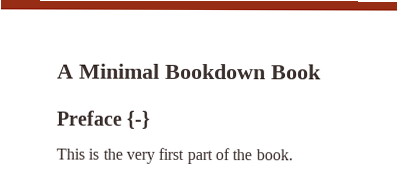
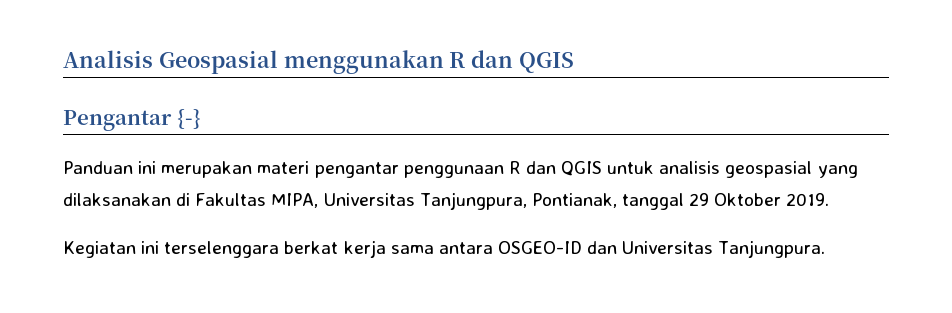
- A Minimal Bookdown Book
- Preface {-}
- This is the very first part of the book.
+ Analisis Geospasial menggunakan R dan QGIS
+ Pengantar {-}
+ Panduan ini merupakan materi pengantar penggunaan R dan QGIS untuk analisis geospasial yang dilaksanakan di Fakultas MIPA, Universitas Tanjungpura, Pontianak, tanggal 29 Oktober 2019.
+ Kegiatan ini terselenggara berkat kerja sama antara OSGEO-ID dan Universitas Tanjungpura.

